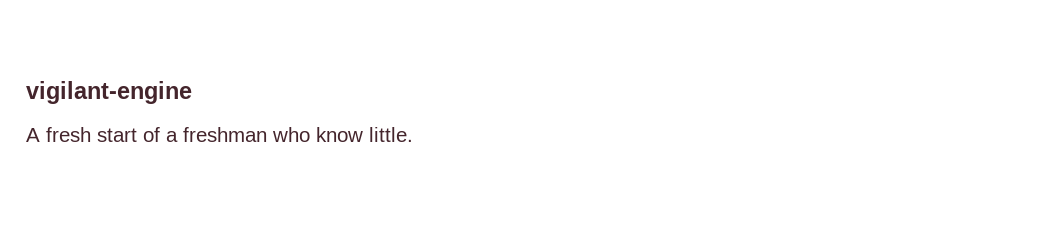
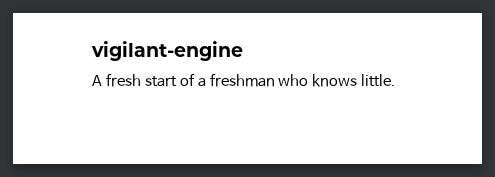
- A fresh start of a freshman who know little.
+ A fresh start of a freshman who knows little.

